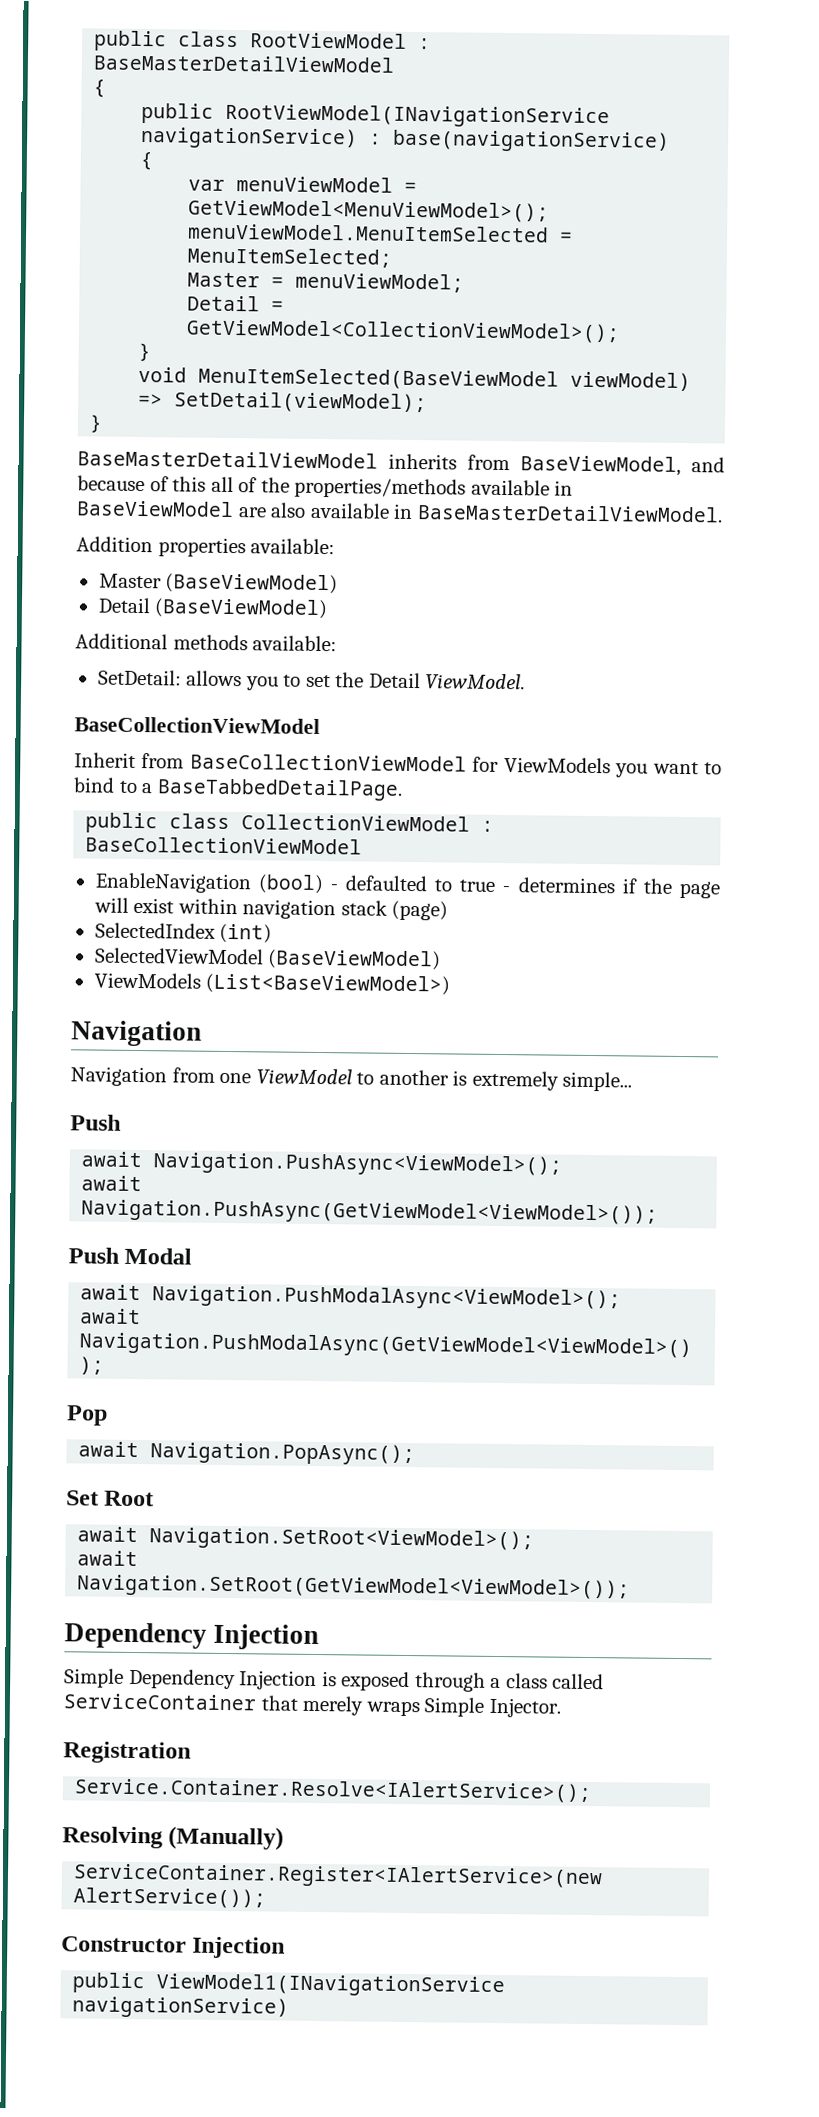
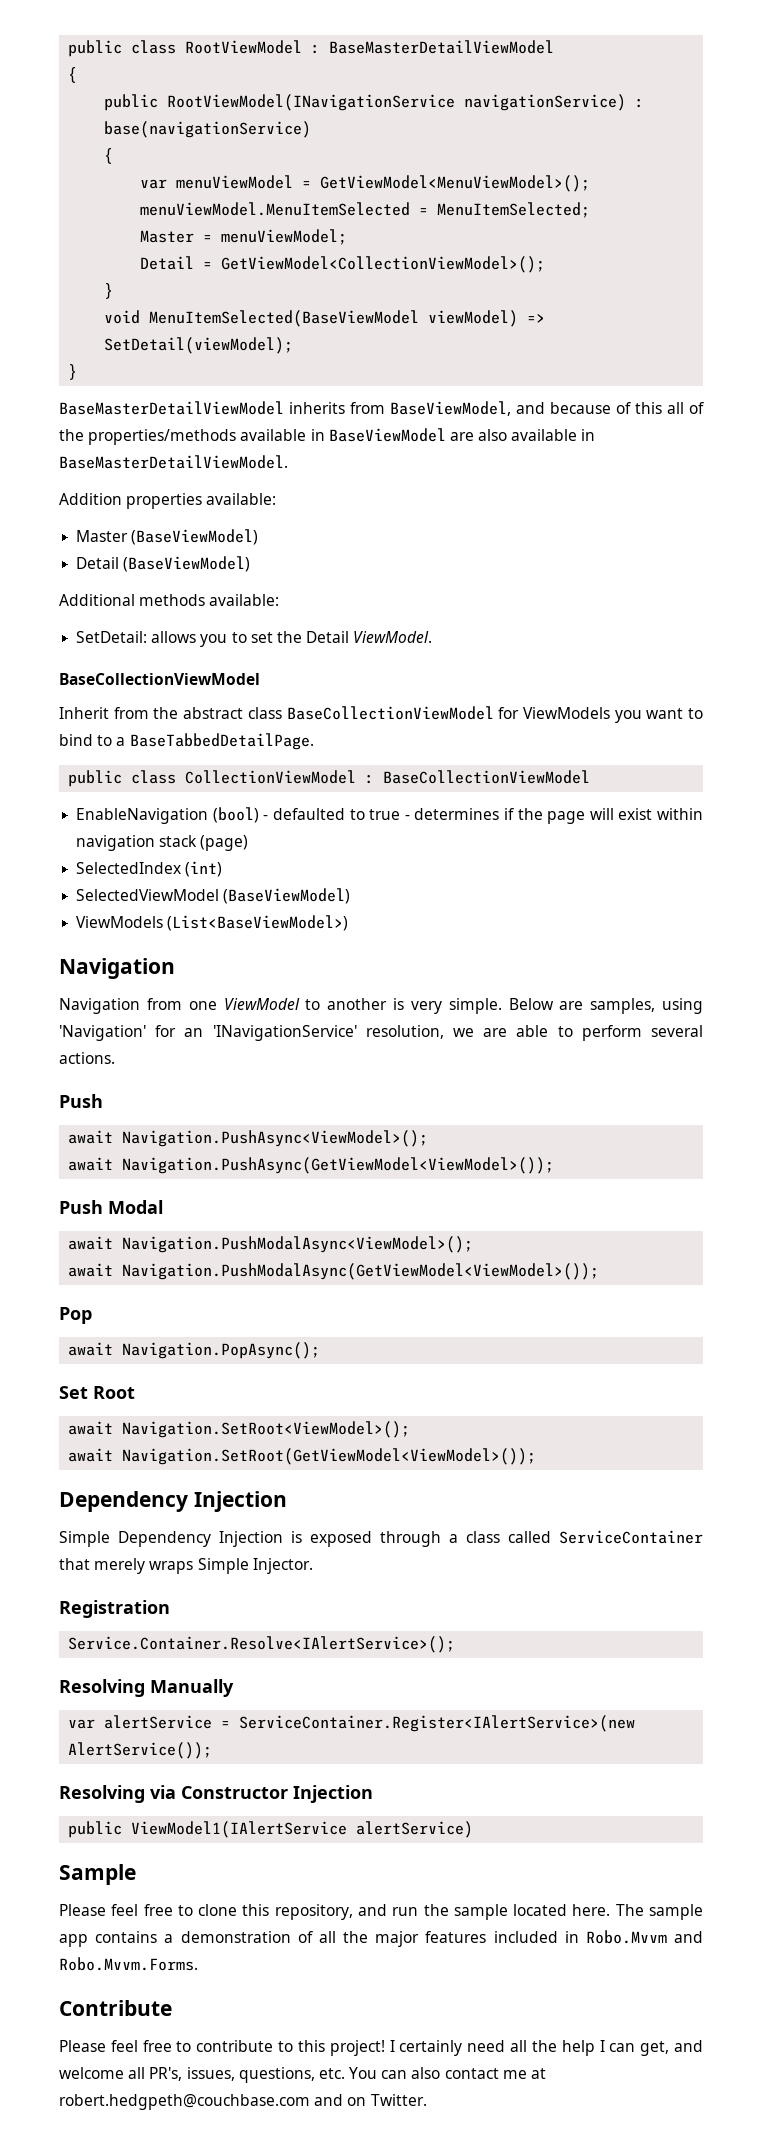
- Inherit from BaseCollectionViewModel for ViewModels you want to bind to a BaseTabbedDetailPage.
+ Inherit from the abstract class BaseCollectionViewModel for ViewModels you want to bind to a BaseTabbedDetailPage.
- Navigation from one ViewModel to another is extremely simple...
+ Navigation from one ViewModel to another is very simple. Below are samples, using 'Navigation' for an 'INavigationService' resolution, we are able to perform several actions.
- Resolving (Manually)
- ServiceContainer.Register<IAlertService>(new AlertService());
+ Resolving Manually
+ var alertService = ServiceContainer.Register<IAlertService>(new AlertService());
- Constructor Injection
+ Resolving via Constructor Injection
- public ViewModel1(INavigationService navigationService)
+ public ViewModel1(IAlertService alertService)
+ Sample
+ Please feel free to clone this repository, and run the sample located here. The sample app contains a demonstration of all the major features included in Robo.Mvvm and Robo.Mvvm.Forms.
+ Contribute
+ Please feel free to contribute to this project! I certainly need all the help I can get, and welcome all PR's, issues, questions, etc. You can also contact me at robert.hedgpeth@couchbase.com and on Twitter.

